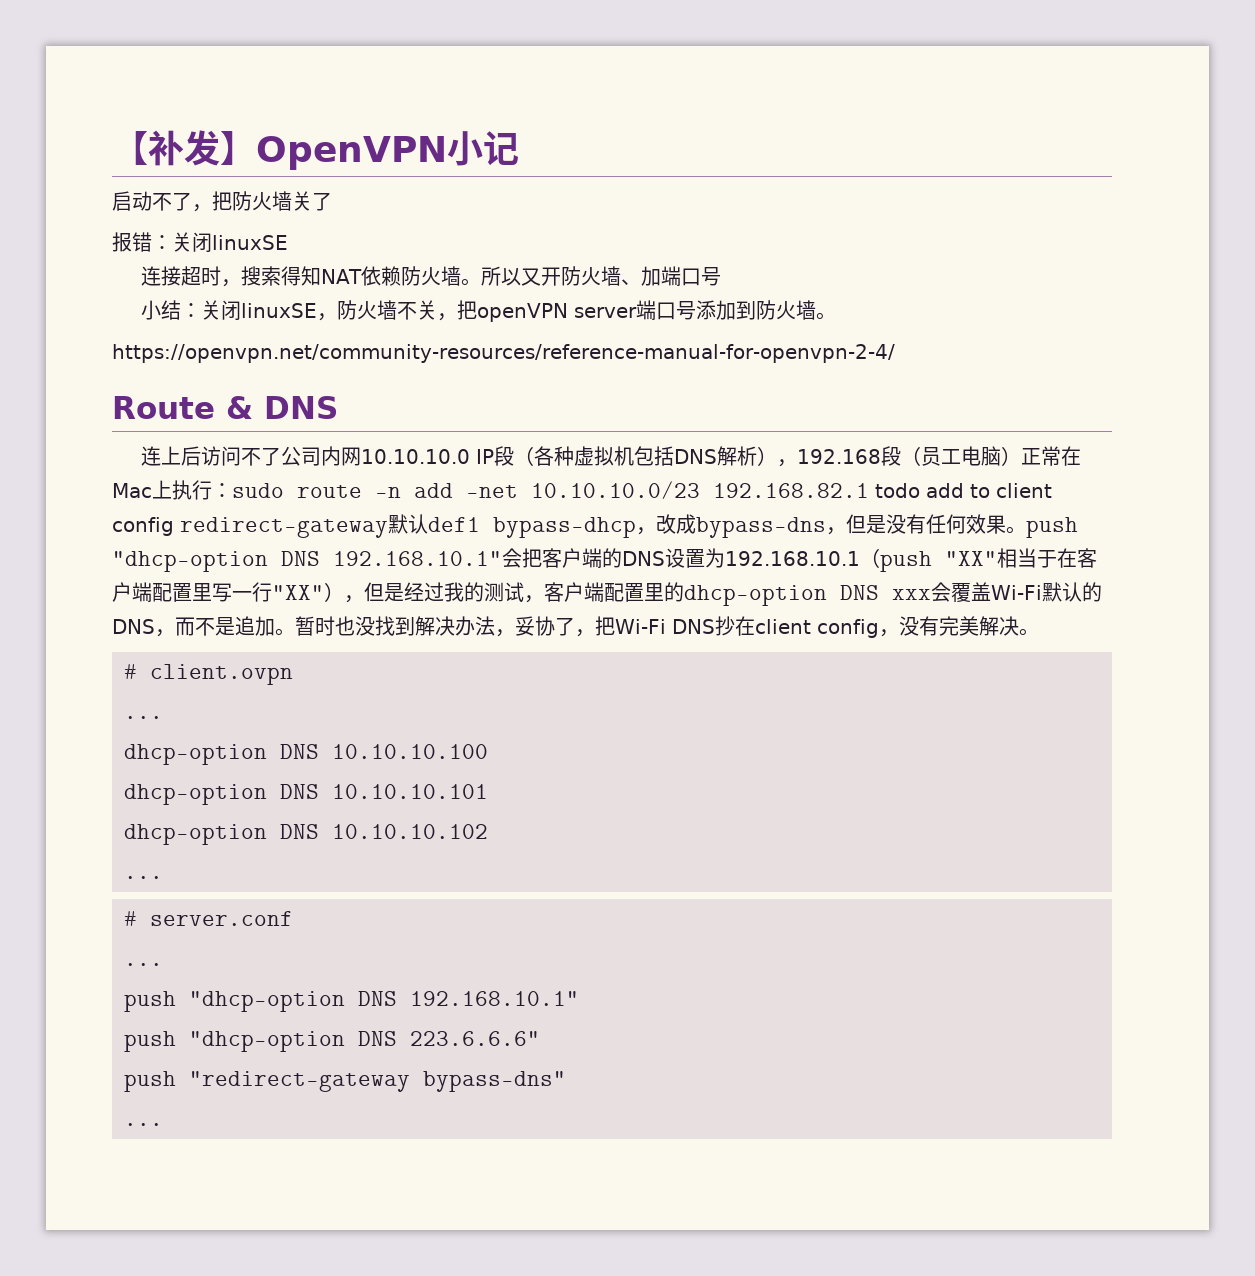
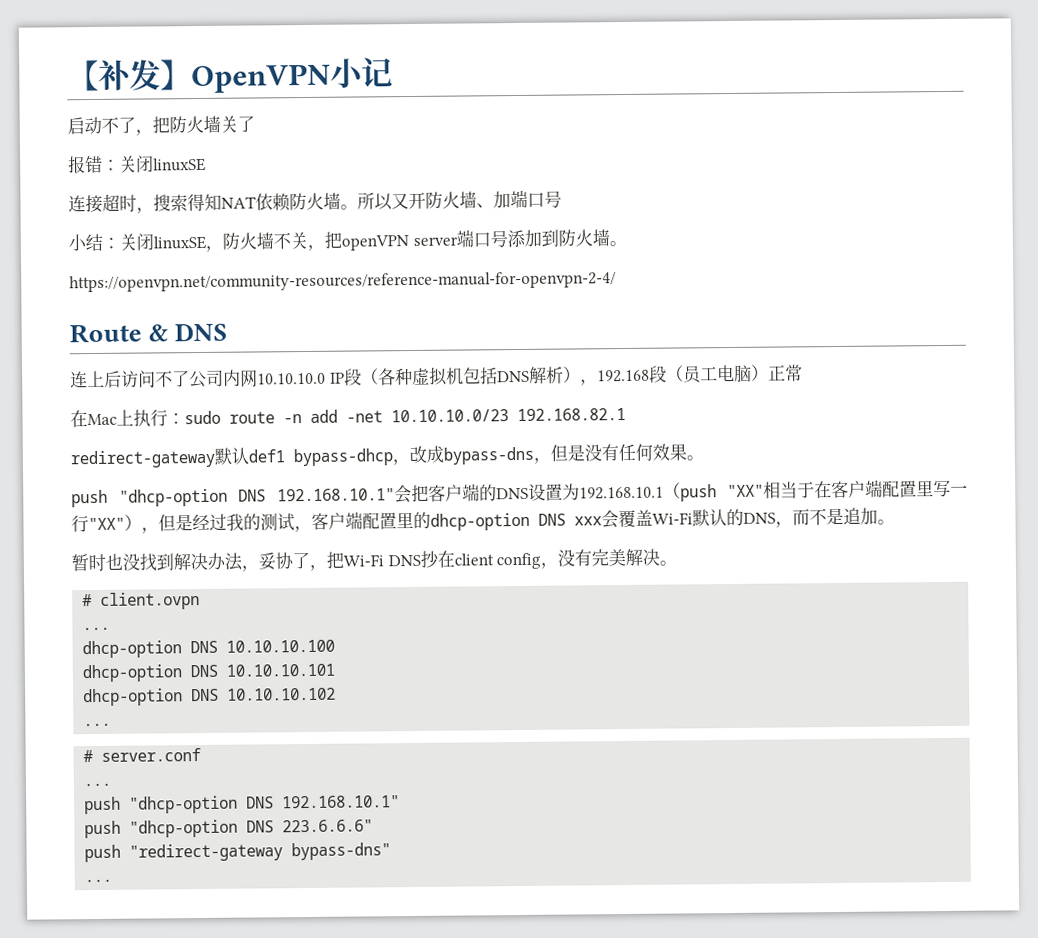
- 连上后访问不了公司内网10.10.10.0 IP段（各种虚拟机包括DNS解析），192.168段（员工电脑）正常在Mac上执行：
+ 连上后访问不了公司内网10.10.10.0 IP段（各种虚拟机包括DNS解析），192.168段（员工电脑）正常
+ 在Mac上执行：
- sudo route -n add -net 10.10.10.0/23 192.168.82.1 todo add to client config redirect-gateway默认def1 bypass-dhcp，改成bypass-dns，但是没有任何效果。push "dhcp-option DNS 192.168.10.1"会把客户端的DNS设置为192.168.10.1（push "XX"相当于在客户端配置里写一行"XX"），但是经过我的测试，客户端配置里的dhcp-option DNS xxx会覆盖Wi-Fi默认的DNS，而不是追加。暂时也没找到解决办法，妥协了，把Wi-Fi DNS抄在client config，没有完美解决。
+ sudo route -n add -net 10.10.10.0/23 192.168.82.1
+ redirect-gateway默认def1 bypass-dhcp，改成bypass-dns，但是没有任何效果。
+ push "dhcp-option DNS 192.168.10.1"会把客户端的DNS设置为192.168.10.1（push "XX"相当于在客户端配置里写一行"XX"），但是经过我的测试，客户端配置里的dhcp-option DNS xxx会覆盖Wi-Fi默认的DNS，而不是追加。
+ 暂时也没找到解决办法，妥协了，把Wi-Fi DNS抄在client config，没有完美解决。

